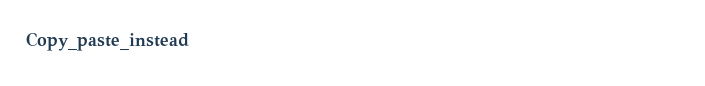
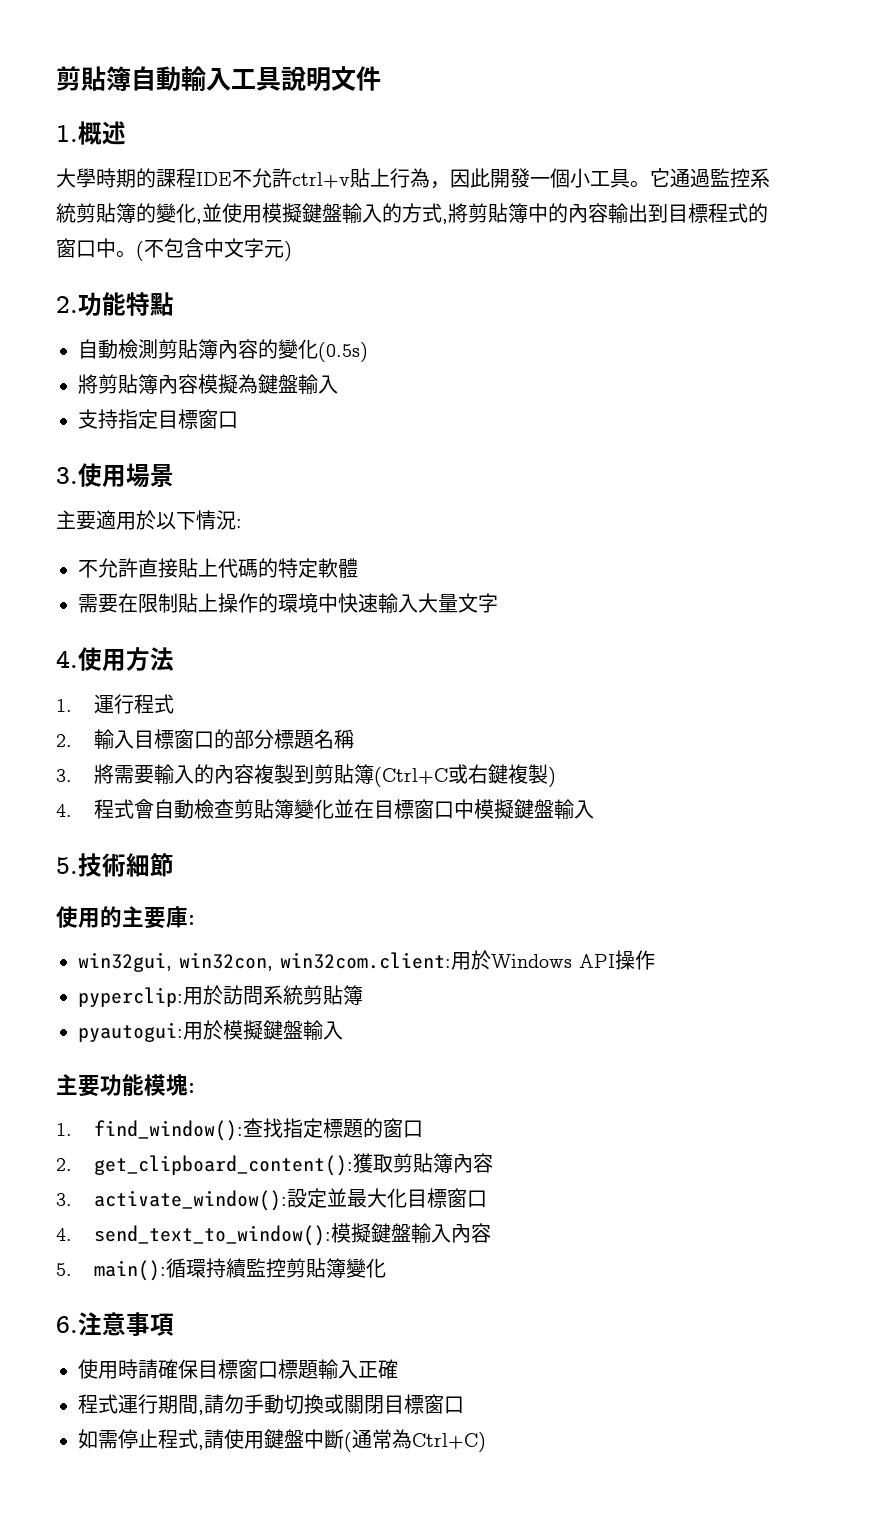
- Copy_paste_instead
+ 剪貼簿自動輸入工具說明文件
+ 1.概述
+ 大學時期的課程IDE不允許ctrl+v貼上行為，因此開發一個小工具。它通過監控系統剪貼簿的變化,並使用模擬鍵盤輸入的方式,將剪貼簿中的內容輸出到目標程式的窗口中。(不包含中文字元)
+ 2.功能特點
+ 自動檢測剪貼簿內容的變化(0.5s)
+ 將剪貼簿內容模擬為鍵盤輸入
+ 支持指定目標窗口
+ 3.使用場景
+ 主要適用於以下情況:
+ 不允許直接貼上代碼的特定軟體
+ 需要在限制貼上操作的環境中快速輸入大量文字
+ 4.使用方法
+ 1.運行程式
+ 2.輸入目標窗口的部分標題名稱
+ 3.將需要輸入的內容複製到剪貼簿(Ctrl+C或右鍵複製)
+ 4.程式會自動檢查剪貼簿變化並在目標窗口中模擬鍵盤輸入
+ 5.技術細節
+ 使用的主要庫:
+ win32gui, win32con, win32com.client:用於Windows API操作
+ pyperclip:用於訪問系統剪貼簿
+ pyautogui:用於模擬鍵盤輸入
+ 主要功能模塊:
+ 1. find_window():查找指定標題的窗口
+ 2. get_clipboard_content():獲取剪貼簿內容
+ 3. activate_window():設定並最大化目標窗口
+ 4. send_text_to_window():模擬鍵盤輸入內容
+ 5. main():循環持續監控剪貼簿變化
+ 6.注意事項
+ 使用時請確保目標窗口標題輸入正確
+ 程式運行期間,請勿手動切換或關閉目標窗口
+ 如需停止程式,請使用鍵盤中斷(通常為Ctrl+C)

